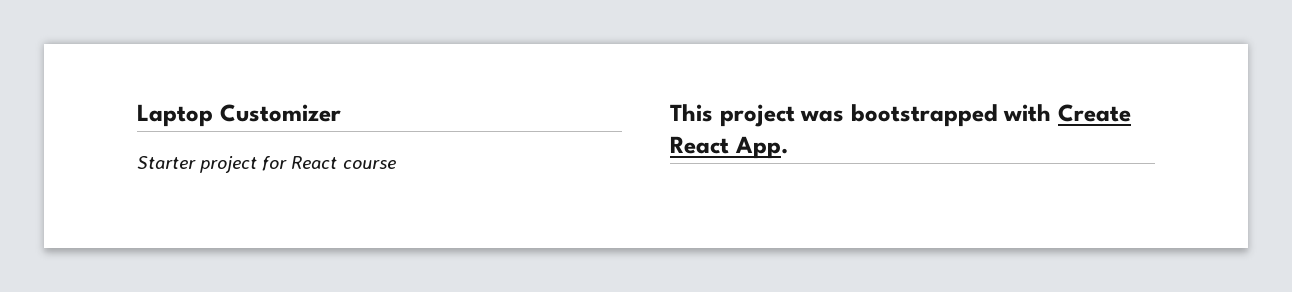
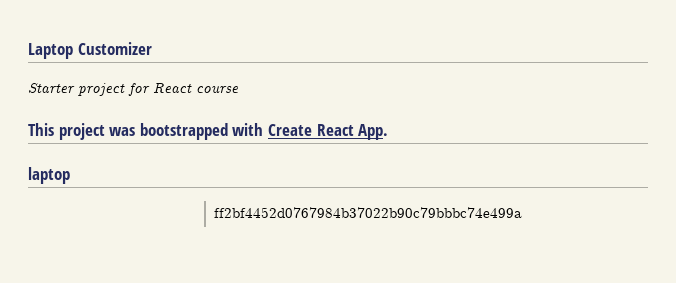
+ laptop
+ ff2bf4452d0767984b37022b90c79bbbc74e499a

